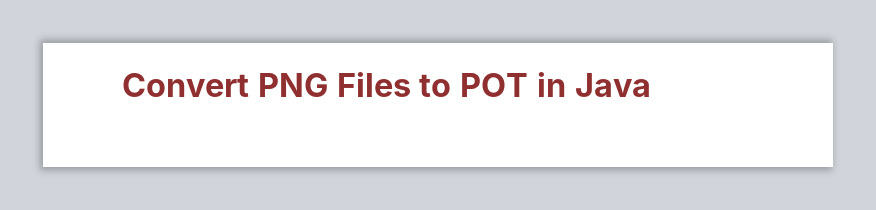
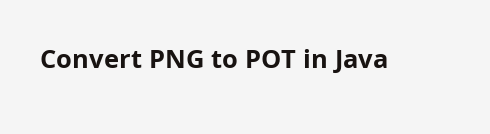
- Convert PNG Files to POT in Java
+ Convert PNG to POT in Java

